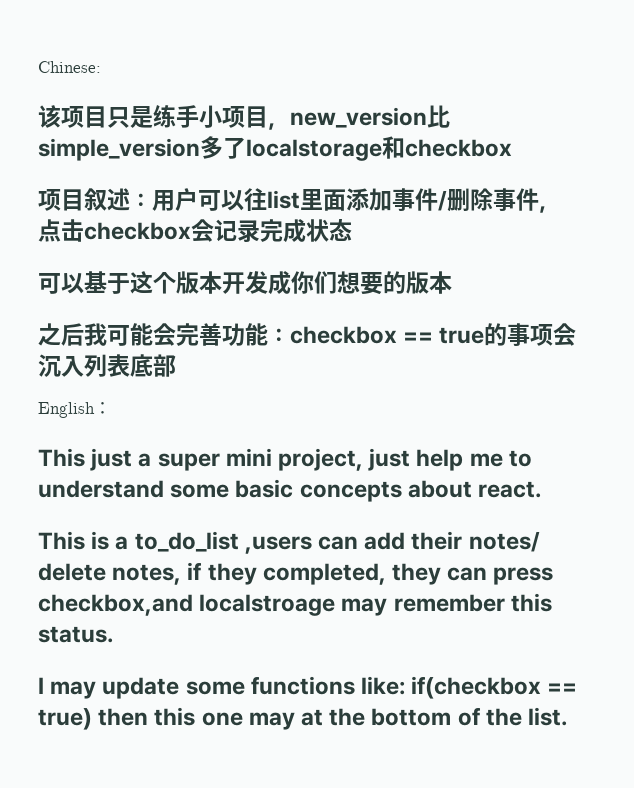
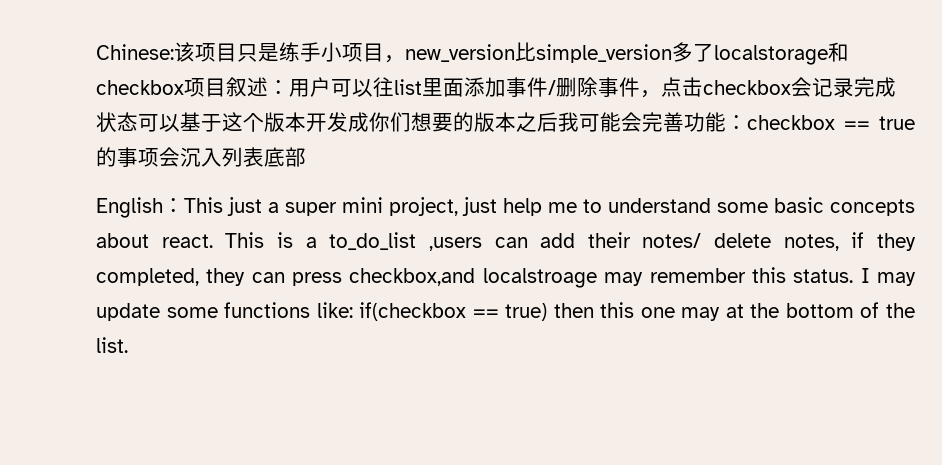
- Chinese:
- 该项目只是练手小项目，new_version比simple_version多了localstorage和checkbox
- 项目叙述：用户可以往list里面添加事件/删除事件，点击checkbox会记录完成状态
- 可以基于这个版本开发成你们想要的版本
- 之后我可能会完善功能：checkbox == true的事项会沉入列表底部
+ Chinese:该项目只是练手小项目，new_version比simple_version多了localstorage和checkbox项目叙述：用户可以往list里面添加事件/删除事件，点击checkbox会记录完成状态可以基于这个版本开发成你们想要的版本之后我可能会完善功能：checkbox == true的事项会沉入列表底部
- English：
- This just a super mini project, just help me to understand some basic concepts about react.
- This is a to_do_list ,users can add their notes/ delete notes, if they completed, they can press checkbox,and localstroage may remember this status.
- I may update some functions like: if(checkbox == true) then this one may at the bottom of the list.
+ English：This just a super mini project, just help me to understand some basic concepts about react. This is a to_do_list ,users can add their notes/ delete notes, if they completed, they can press checkbox,and localstroage may remember this status. I may update some functions like: if(checkbox == true) then this one may at the bottom of the list.

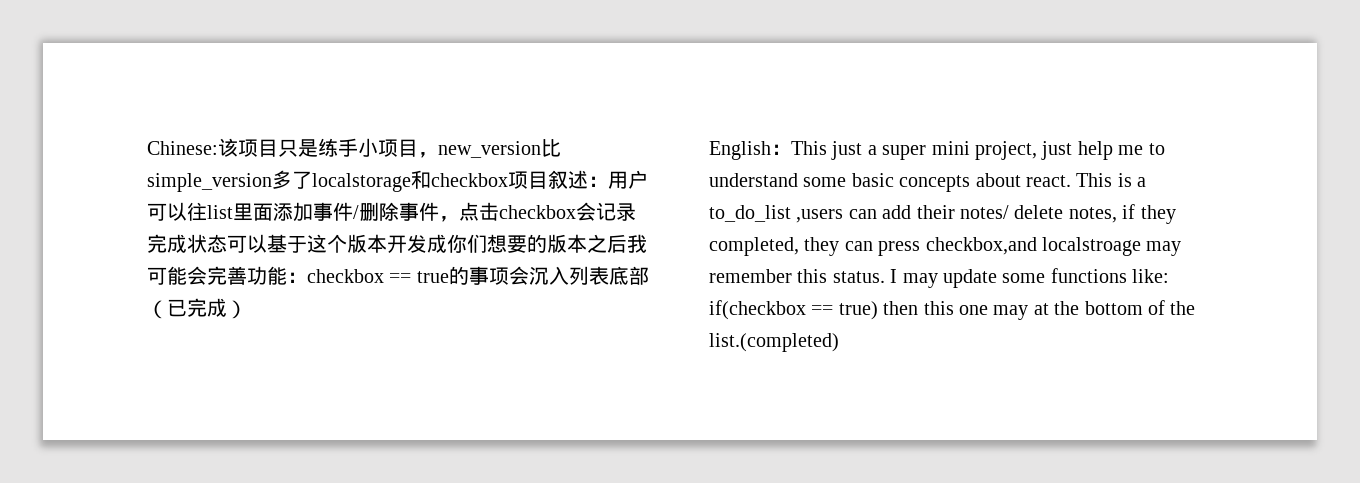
- Chinese:该项目只是练手小项目，new_version比simple_version多了localstorage和checkbox项目叙述：用户可以往list里面添加事件/删除事件，点击checkbox会记录完成状态可以基于这个版本开发成你们想要的版本之后我可能会完善功能：checkbox == true的事项会沉入列表底部
+ Chinese:该项目只是练手小项目，new_version比simple_version多了localstorage和checkbox项目叙述：用户可以往list里面添加事件/删除事件，点击checkbox会记录完成状态可以基于这个版本开发成你们想要的版本之后我可能会完善功能：checkbox == true的事项会沉入列表底部（已完成）
- I may update some functions like: if(checkbox == true) then this one may at the bottom of the list.
+ I may update some functions like: if(checkbox == true) then this one may at the bottom of the list.(completed)

